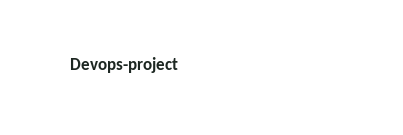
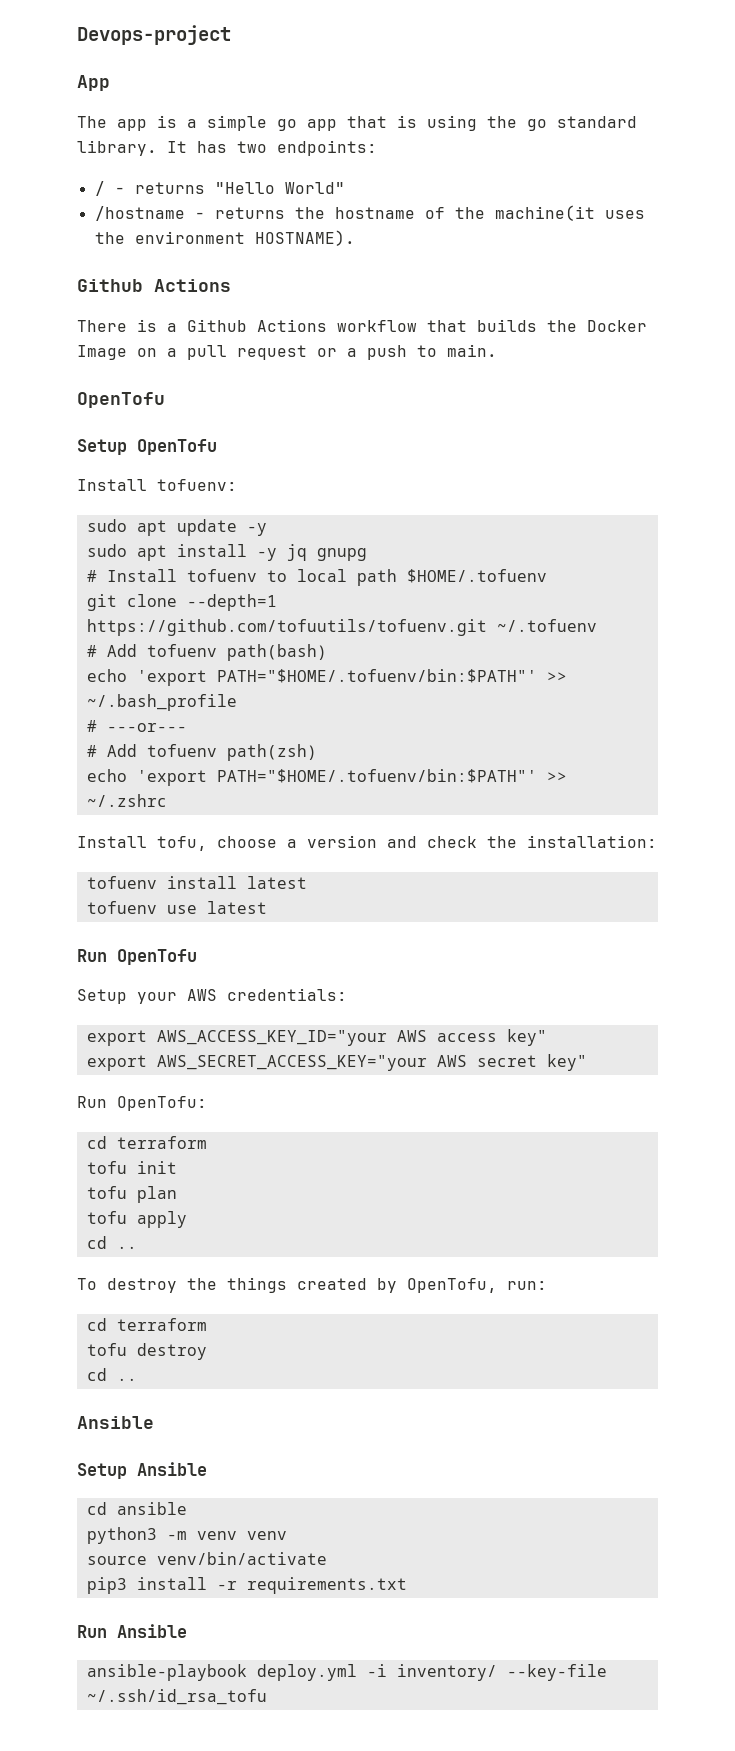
+ App
+ The app is a simple go app that is using the go standard library. It has two endpoints:
+ / - returns "Hello World"
+ /hostname - returns the hostname of the machine(it uses the environment HOSTNAME).
+ Github Actions
+ There is a Github Actions workflow that builds the Docker Image on a pull request or a push to main.
+ OpenTofu
+ Setup OpenTofu
+ Install tofuenv:
+ sudo apt update -y
+ sudo apt install -y jq gnupg
+ # Install tofuenv to local path $HOME/.tofuenv
+ git clone --depth=1 https://github.com/tofuutils/tofuenv.git ~/.tofuenv
+ # Add tofuenv path(bash)
+ echo 'export PATH="$HOME/.tofuenv/bin:$PATH"' >> ~/.bash_profile
+ # ---or---
+ # Add tofuenv path(zsh)
+ echo 'export PATH="$HOME/.tofuenv/bin:$PATH"' >> ~/.zshrc
+ Install tofu, choose a version and check the installation:
+ tofuenv install latest
+ tofuenv use latest
+ Run OpenTofu
+ Setup your AWS credentials:
+ export AWS_ACCESS_KEY_ID="your AWS access key"
+ export AWS_SECRET_ACCESS_KEY="your AWS secret key"
+ Run OpenTofu:
+ cd terraform
+ tofu init
+ tofu plan
+ tofu apply
+ cd ..
+ To destroy the things created by OpenTofu, run:
+ cd terraform
+ tofu destroy
+ cd ..
+ Ansible
+ Setup Ansible
+ cd ansible
+ python3 -m venv venv
+ source venv/bin/activate
+ pip3 install -r requirements.txt
+ Run Ansible
+ ansible-playbook deploy.yml -i inventory/ --key-file ~/.ssh/id_rsa_tofu

